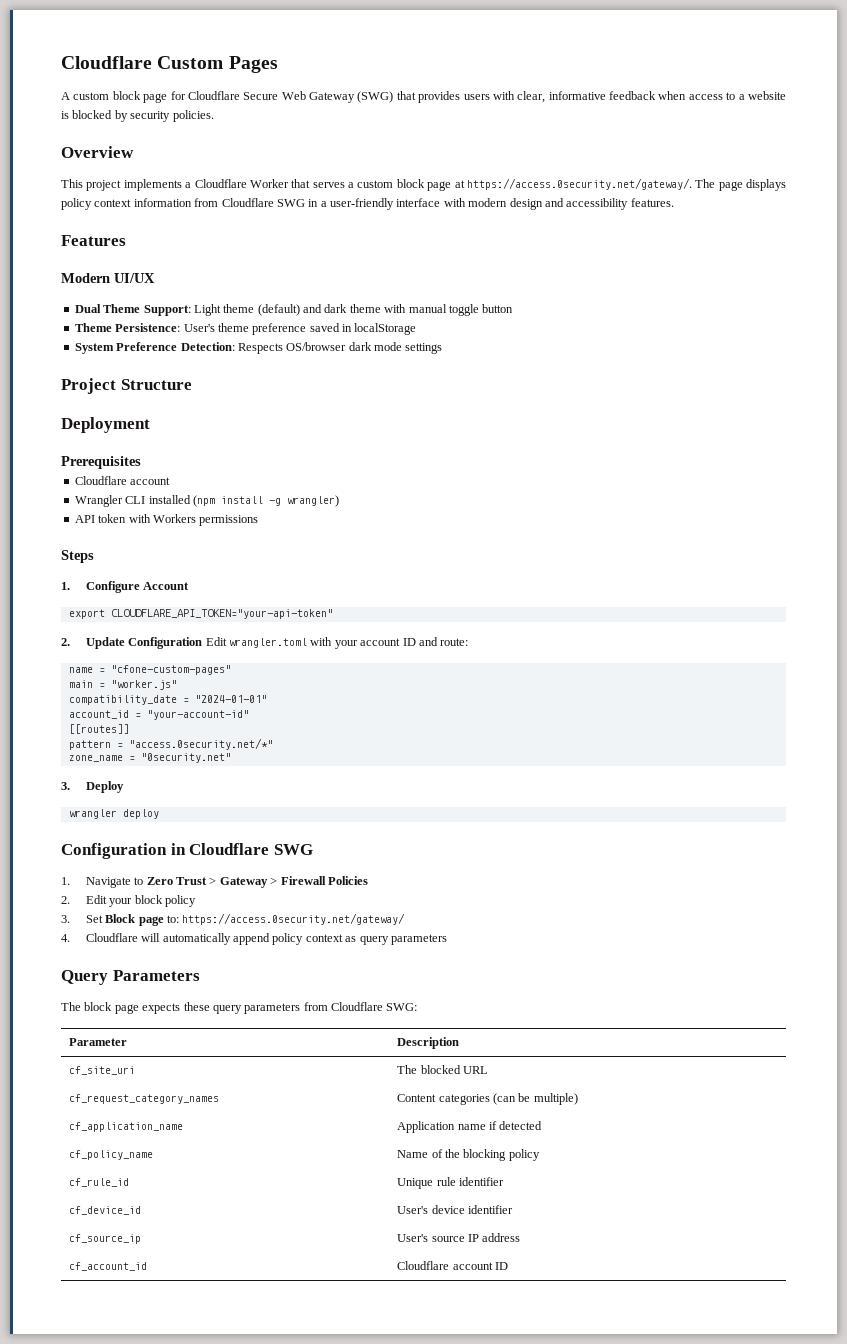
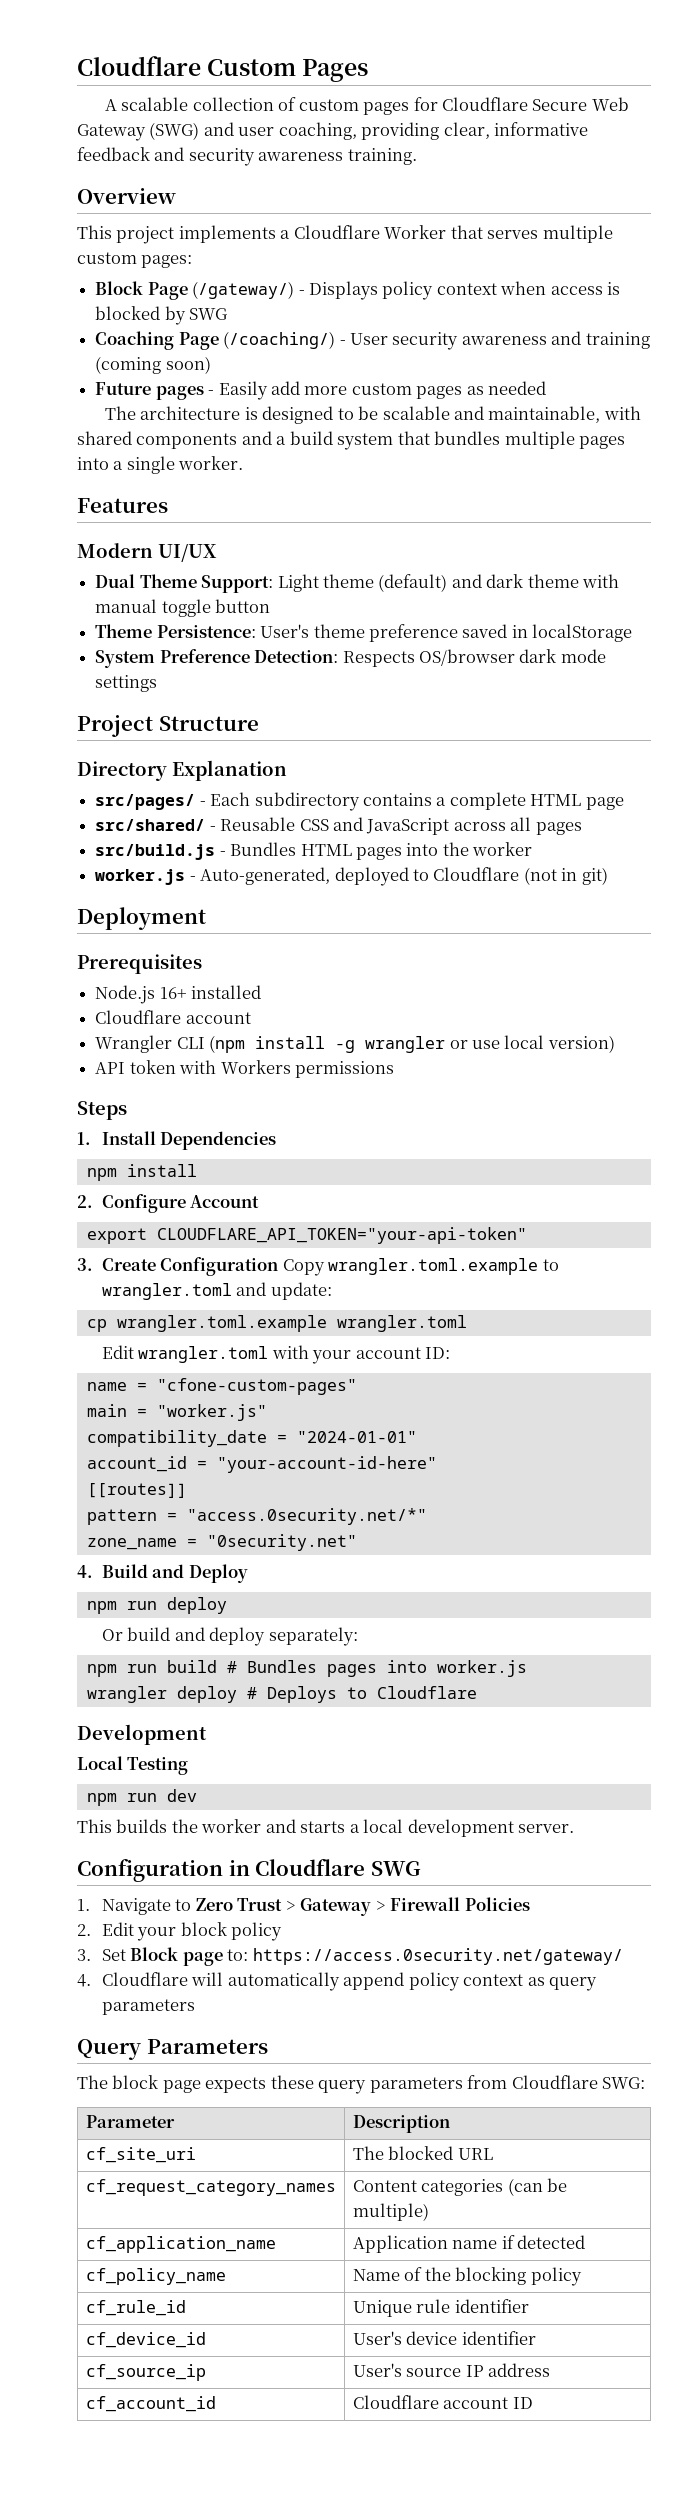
- A custom block page for Cloudflare Secure Web Gateway (SWG) that provides users with clear, informative feedback when access to a website is blocked by security policies.
+ A scalable collection of custom pages for Cloudflare Secure Web Gateway (SWG) and user coaching, providing clear, informative feedback and security awareness training.
- This project implements a Cloudflare Worker that serves a custom block page at https://access.0security.net/gateway/. The page displays policy context information from Cloudflare SWG in a user-friendly interface with modern design and accessibility features.
+ This project implements a Cloudflare Worker that serves multiple custom pages:
+ Block Page (/gateway/) - Displays policy context when access is blocked by SWG
+ Coaching Page (/coaching/) - User security awareness and training (coming soon)
+ Future pages - Easily add more custom pages as needed
+ The architecture is designed to be scalable and maintainable, with shared components and a build system that bundles multiple pages into a single worker.
+ Directory Explanation
+ src/pages/ - Each subdirectory contains a complete HTML page
+ src/shared/ - Reusable CSS and JavaScript across all pages
+ src/build.js - Bundles HTML pages into the worker
+ worker.js - Auto-generated, deployed to Cloudflare (not in git)
+ Node.js 16+ installed
- Wrangler CLI installed (npm install -g wrangler)
+ Wrangler CLI (npm install -g wrangler or use local version)
- 1. Configure Account
+ 1. Install Dependencies
+ npm install
+ 2. Configure Account
- 2. Update Configuration Edit wrangler.toml with your account ID and route:
+ 3. Create Configuration Copy wrangler.toml.example to wrangler.toml and update:
+ cp wrangler.toml.example wrangler.toml
+ Edit wrangler.toml with your account ID:
- account_id = "your-account-id"
+ account_id = "your-account-id-here"
- 3. Deploy
- wrangler deploy
+ 4. Build and Deploy
+ npm run deploy
+ Or build and deploy separately:
+ npm run build # Bundles pages into worker.js
+ wrangler deploy # Deploys to Cloudflare
+ Development
+ Local Testing
+ npm run dev
+ This builds the worker and starts a local development server.

